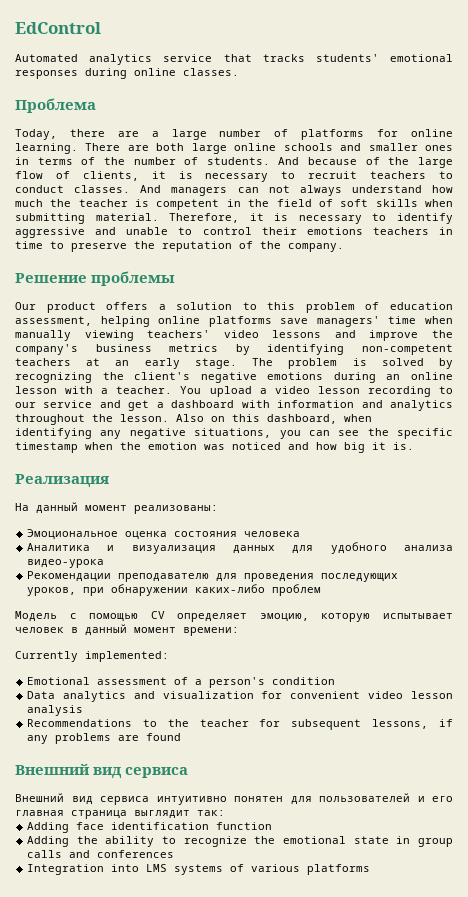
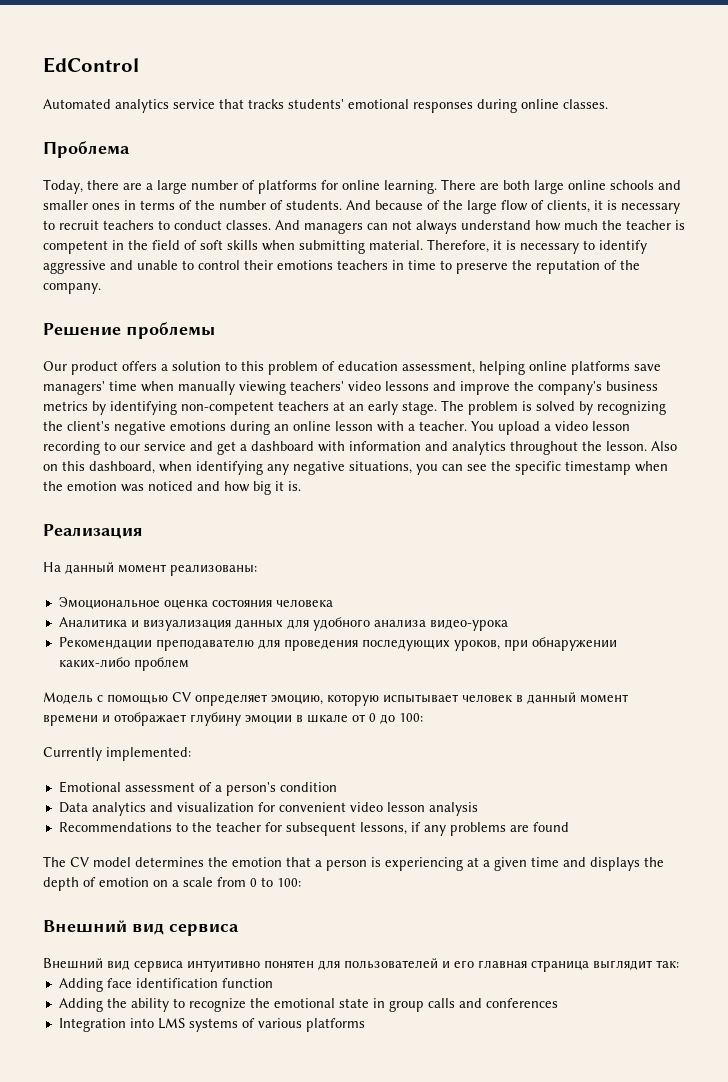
- Модель с помощью CV определяет эмоцию, которую испытывает человек в данный момент времени:
+ Модель с помощью CV определяет эмоцию, которую испытывает человек в данный момент времени и отображает глубину эмоции в шкале от 0 до 100:
+ The CV model determines the emotion that a person is experiencing at a given time and displays the depth of emotion on a scale from 0 to 100:

